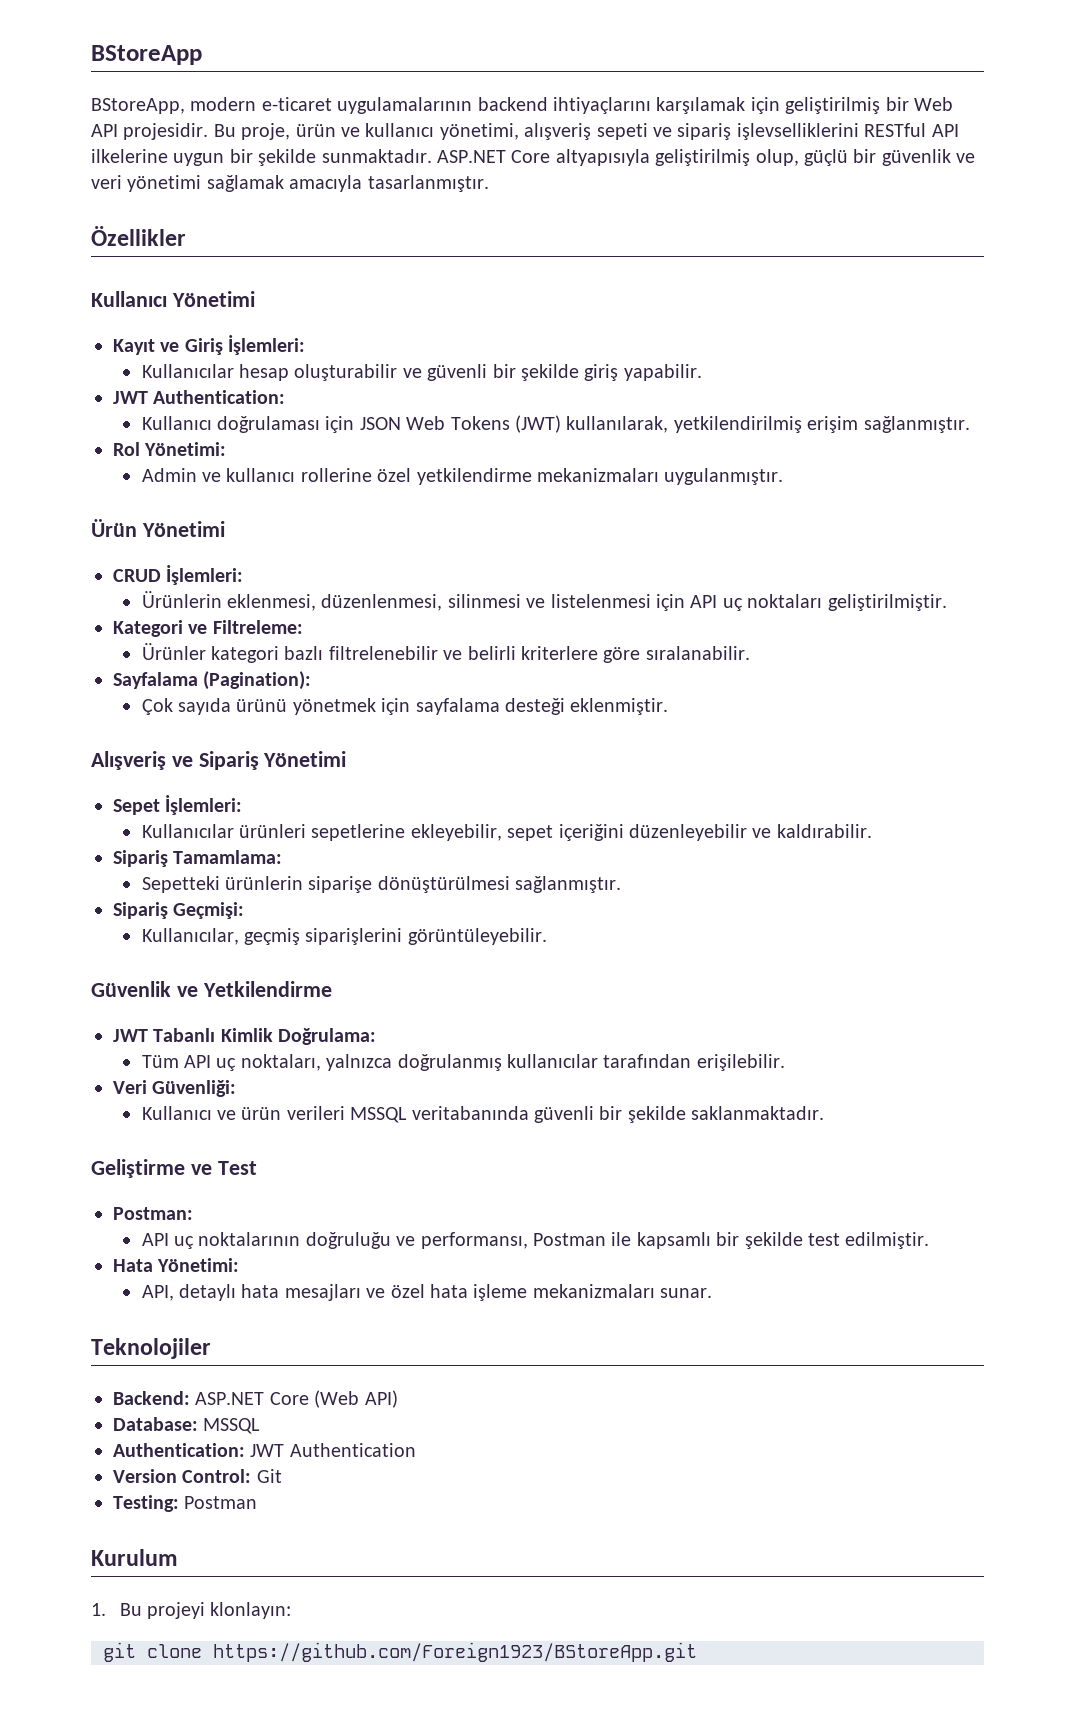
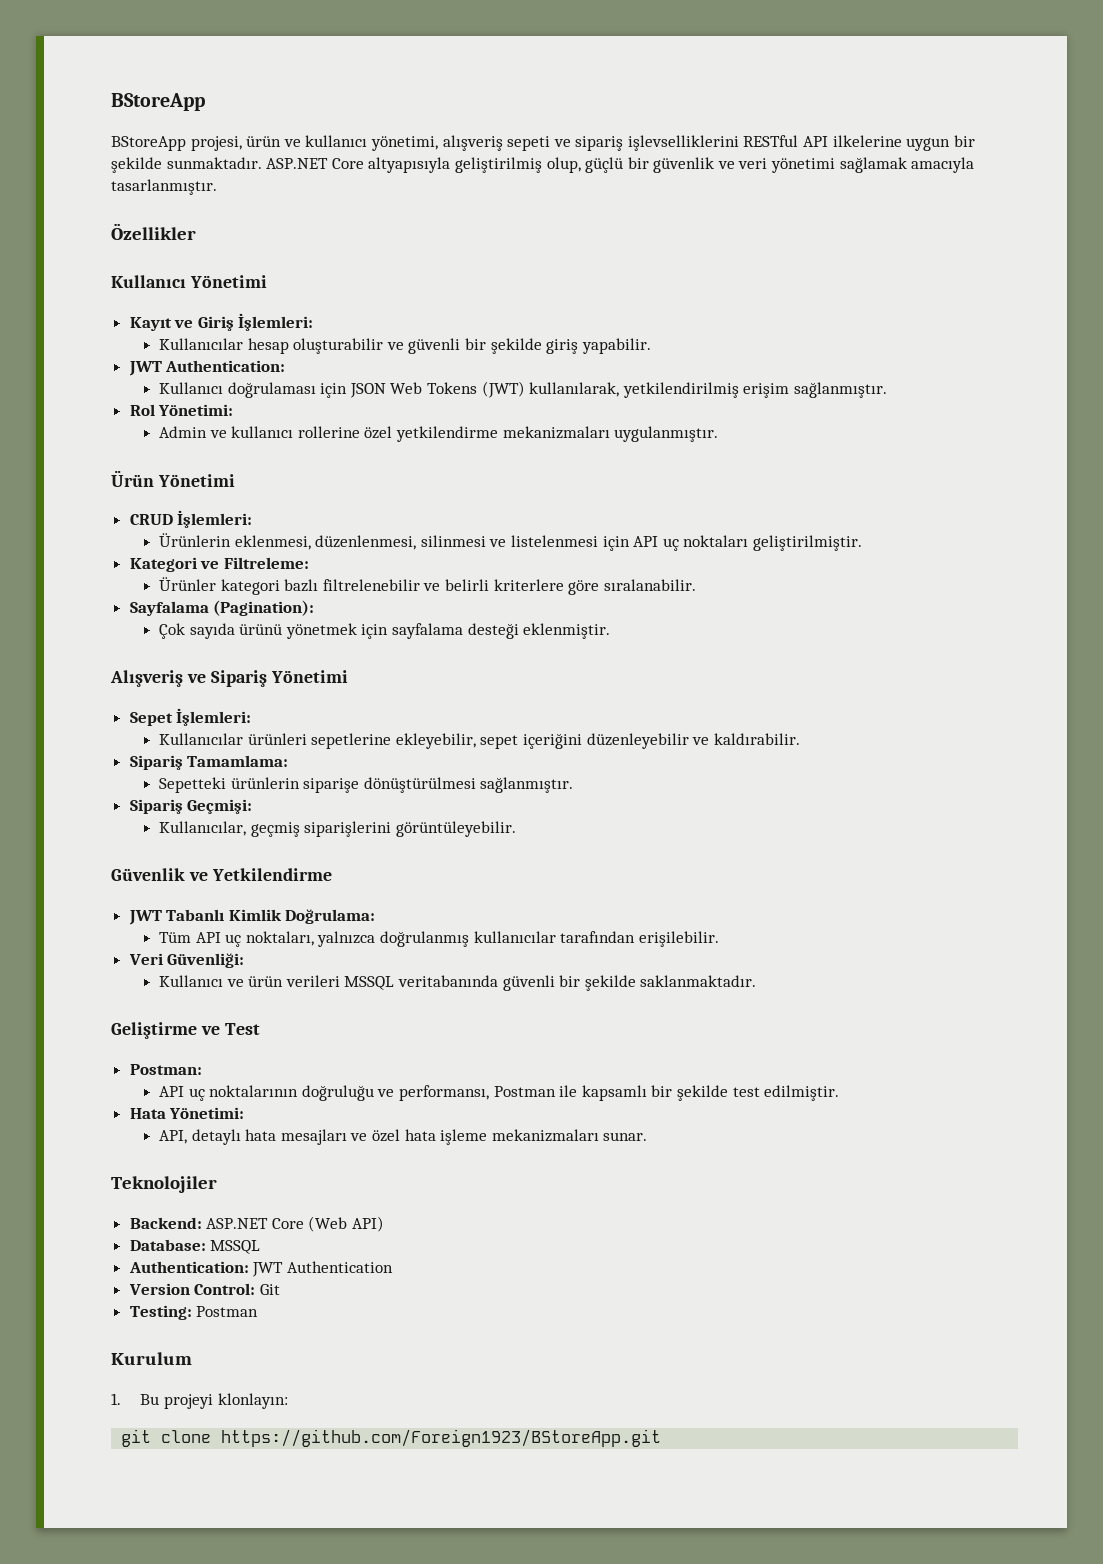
- BStoreApp, modern e-ticaret uygulamalarının backend ihtiyaçlarını karşılamak için geliştirilmiş bir Web API projesidir. Bu proje, ürün ve kullanıcı yönetimi, alışveriş sepeti ve sipariş işlevselliklerini RESTful API ilkelerine uygun bir şekilde sunmaktadır.
+ BStoreApp projesi, ürün ve kullanıcı yönetimi, alışveriş sepeti ve sipariş işlevselliklerini RESTful API ilkelerine uygun bir şekilde sunmaktadır.

